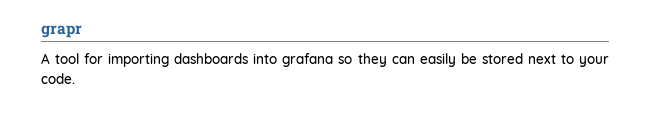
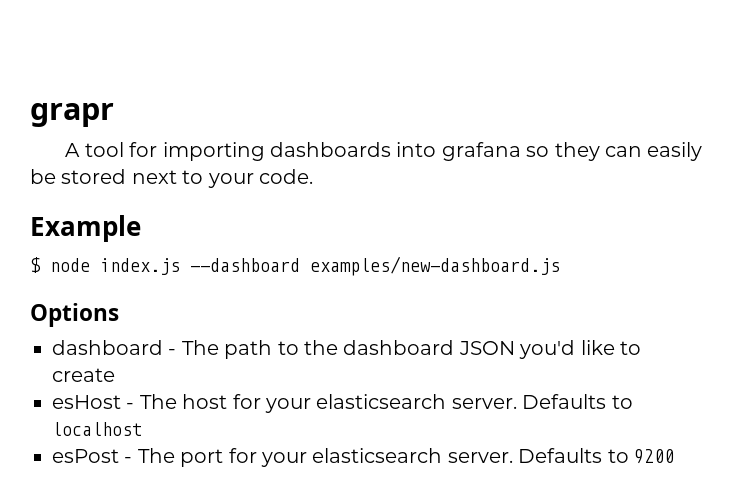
+ Example
+ $ node index.js --dashboard examples/new-dashboard.js
+ Options
+ dashboard - The path to the dashboard JSON you'd like to create
+ esHost - The host for your elasticsearch server. Defaults to localhost
+ esPost - The port for your elasticsearch server. Defaults to 9200

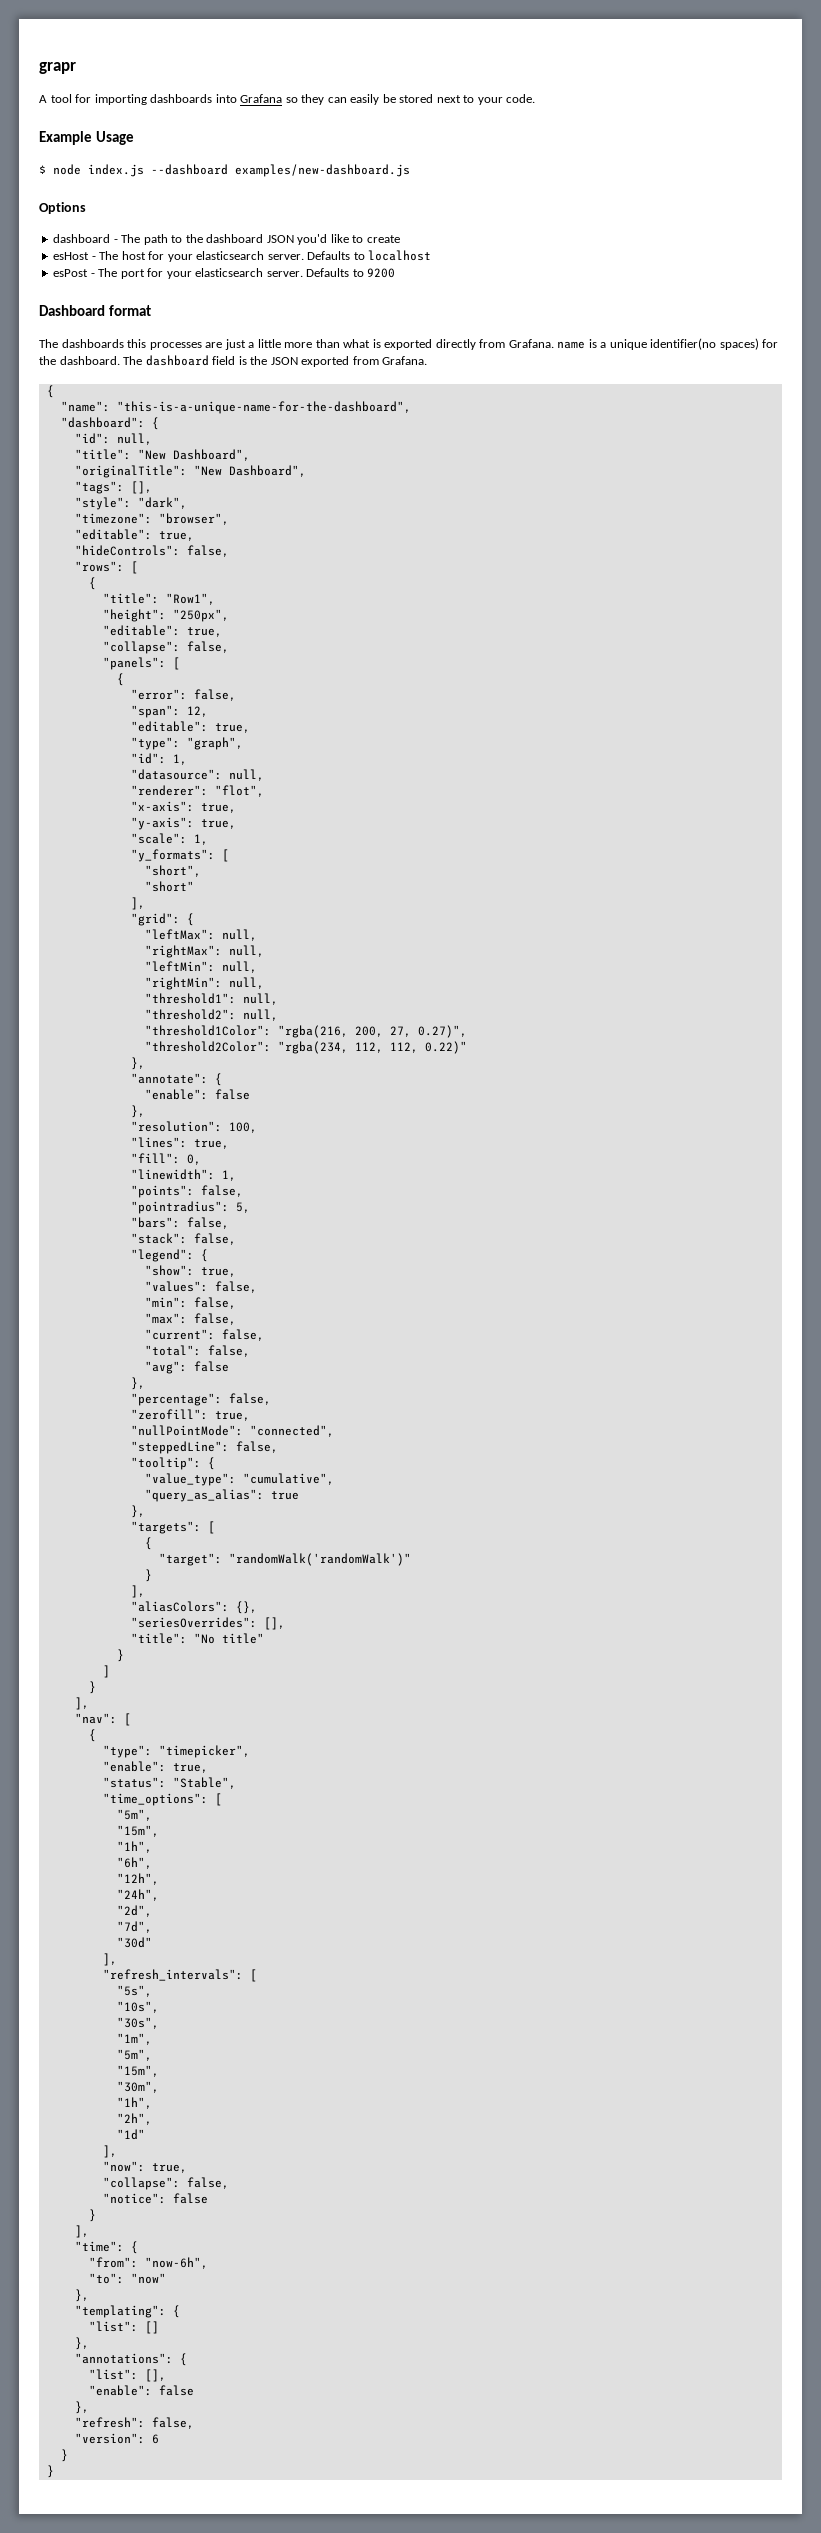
- A tool for importing dashboards into grafana so they can easily be stored next to your code.
+ A tool for importing dashboards into Grafana so they can easily be stored next to your code.
- Example
+ Example Usage
+ Dashboard format
+ The dashboards this processes are just a little more than what is exported directly from Grafana. name is a unique identifier(no spaces) for the dashboard. The dashboard field is the JSON exported from Grafana.
+ {
+ "name": "this-is-a-unique-name-for-the-dashboard",
+ "dashboard": {
+ "id": null,
+ "title": "New Dashboard",
+ "originalTitle": "New Dashboard",
+ "tags": [],
+ "style": "dark",
+ "timezone": "browser",
+ "editable": true,
+ "hideControls": false,
+ "rows": [
+ {
+ "title": "Row1",
+ "height": "250px",
+ "editable": true,
+ "collapse": false,
+ "panels": [
+ {
+ "error": false,
+ "span": 12,
+ "editable": true,
+ "type": "graph",
+ "id": 1,
+ "datasource": null,
+ "renderer": "flot",
+ "x-axis": true,
+ "y-axis": true,
+ "scale": 1,
+ "y_formats": [
+ "short",
+ "short"
+ ],
+ "grid": {
+ "leftMax": null,
+ "rightMax": null,
+ "leftMin": null,
+ "rightMin": null,
+ "threshold1": null,
+ "threshold2": null,
+ "threshold1Color": "rgba(216, 200, 27, 0.27)",
+ "threshold2Color": "rgba(234, 112, 112, 0.22)"
+ },
+ "annotate": {
+ "enable": false
+ },
+ "resolution": 100,
+ "lines": true,
+ "fill": 0,
+ "linewidth": 1,
+ "points": false,
+ "pointradius": 5,
+ "bars": false,
+ "stack": false,
+ "legend": {
+ "show": true,
+ "values": false,
+ "min": false,
+ "max": false,
+ "current": false,
+ "total": false,
+ "avg": false
+ },
+ "percentage": false,
+ "zerofill": true,
+ "nullPointMode": "connected",
+ "steppedLine": false,
+ "tooltip": {
+ "value_type": "cumulative",
+ "query_as_alias": true
+ },
+ "targets": [
+ {
+ "target": "randomWalk('randomWalk')"
+ }
+ ],
+ "aliasColors": {},
+ "seriesOverrides": [],
+ "title": "No title"
+ }
+ ]
+ }
+ ],
+ "nav": [
+ {
+ "type": "timepicker",
+ "enable": true,
+ "status": "Stable",
+ "time_options": [
+ "5m",
+ "15m",
+ "1h",
+ "6h",
+ "12h",
+ "24h",
+ "2d",
+ "7d",
+ "30d"
+ ],
+ "refresh_intervals": [
+ "5s",
+ "10s",
+ "30s",
+ "1m",
+ "5m",
+ "15m",
+ "30m",
+ "1h",
+ "2h",
+ "1d"
+ ],
+ "now": true,
+ "collapse": false,
+ "notice": false
+ }
+ ],
+ "time": {
+ "from": "now-6h",
+ "to": "now"
+ },
+ "templating": {
+ "list": []
+ },
+ "annotations": {
+ "list": [],
+ "enable": false
+ },
+ "refresh": false,
+ "version": 6
+ }
+ }

